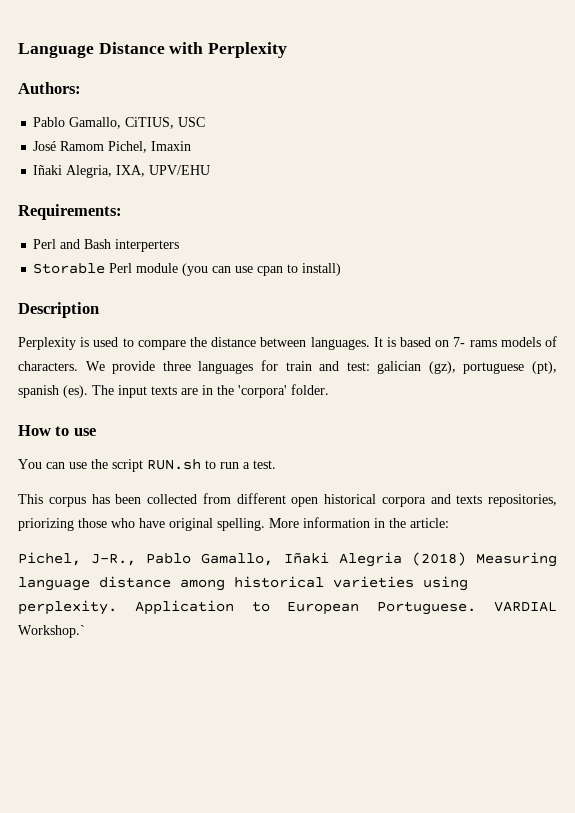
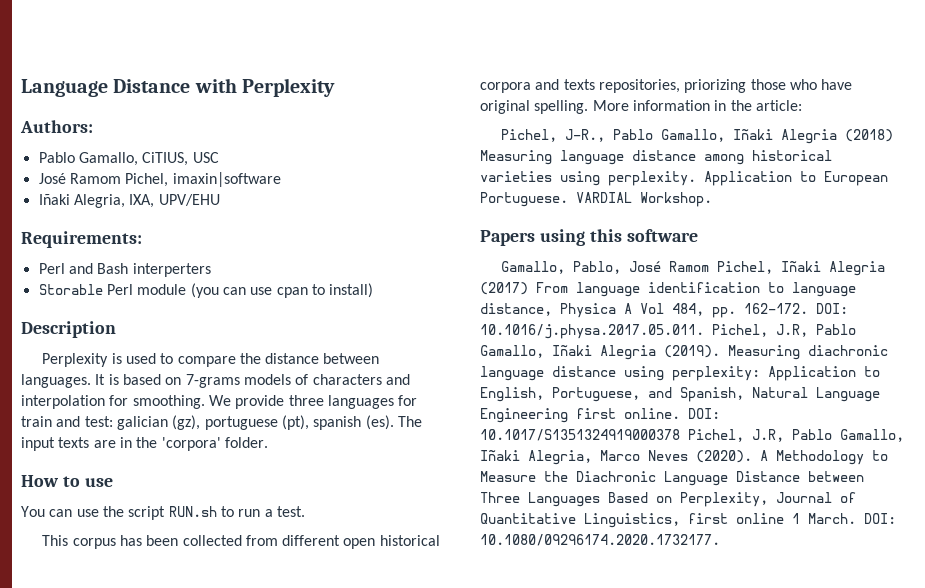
- José Ramom Pichel, Imaxin
+ José Ramom Pichel, imaxin|software
- It is based on 7- rams models of characters.
+ It is based on 7-grams models of characters and interpolation for smoothing.
- VARDIAL Workshop.`
+ VARDIAL Workshop.
+ Papers using this software
+ Gamallo, Pablo, José Ramom Pichel, Iñaki Alegria (2017) From language identification to language distance, Physica A Vol 484, pp. 162-172. DOI: 10.1016/j.physa.2017.05.011. Pichel, J.R, Pablo Gamallo, Iñaki Alegria (2019). Measuring diachronic language distance using perplexity: Application to English, Portuguese, and Spanish, Natural Language Engineering first online. DOI: 10.1017/S1351324919000378 Pichel, J.R, Pablo Gamallo, Iñaki Alegria, Marco Neves (2020). A Methodology to Measure the Diachronic Language Distance between Three Languages Based on Perplexity, Journal of Quantitative Linguistics, first online 1 March. DOI: 10.1080/09296174.2020.1732177.

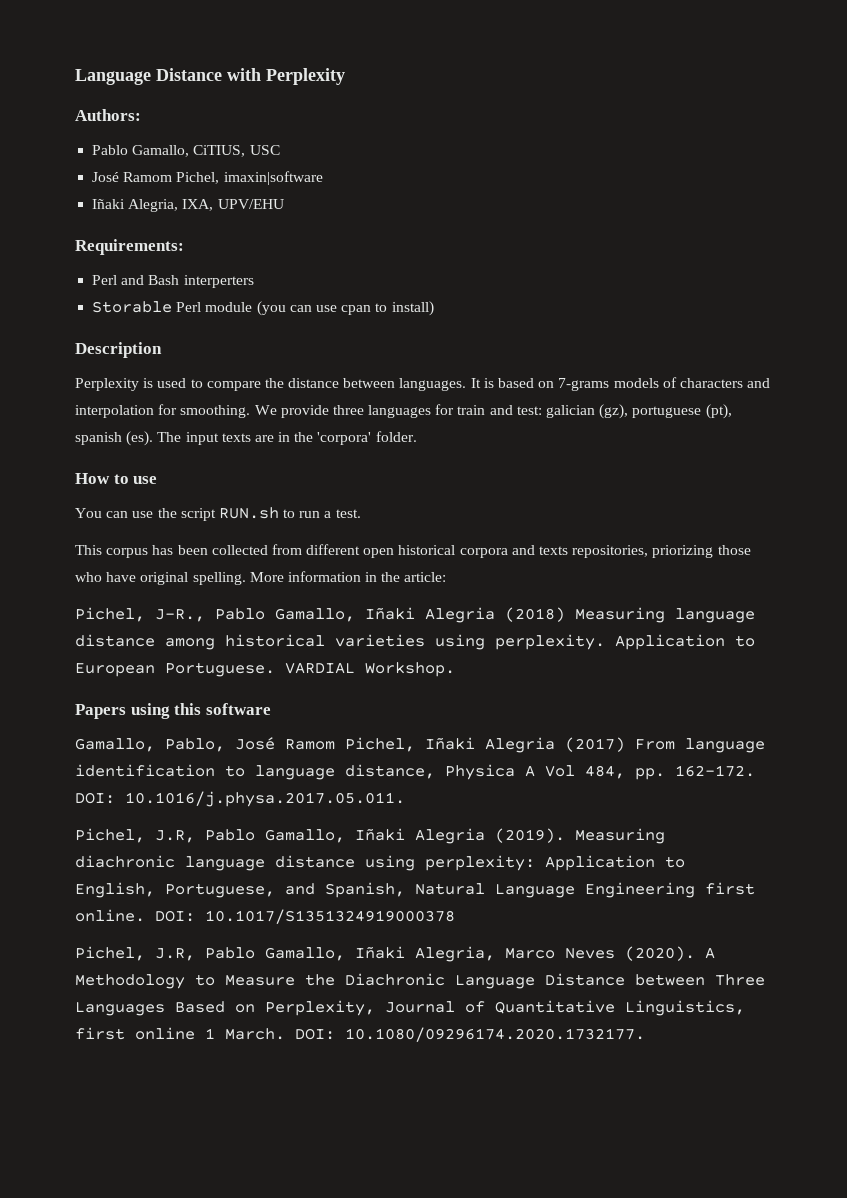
- DOI: 10.1016/j.physa.2017.05.011. Pichel, J.R, Pablo Gamallo, Iñaki Alegria (2019).
+ DOI: 10.1016/j.physa.2017.05.011.
+ Pichel, J.R, Pablo Gamallo, Iñaki Alegria (2019).
- DOI: 10.1017/S1351324919000378 Pichel, J.R, Pablo Gamallo, Iñaki Alegria, Marco Neves (2020).
+ DOI: 10.1017/S1351324919000378
+ Pichel, J.R, Pablo Gamallo, Iñaki Alegria, Marco Neves (2020).

